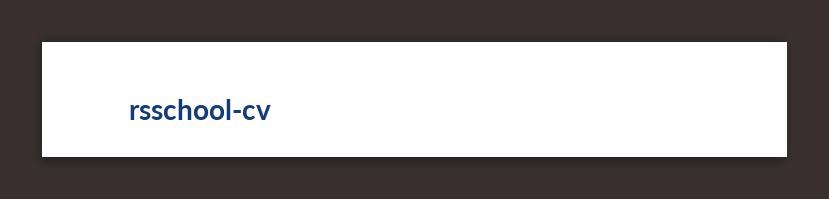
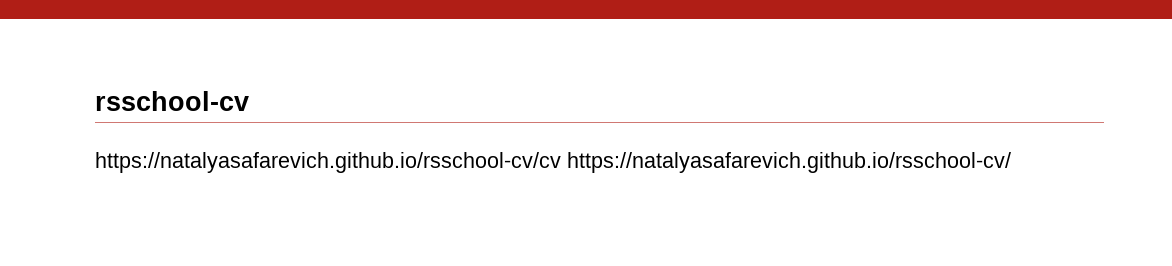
+ https://natalyasafarevich.github.io/rsschool-cv/cv https://natalyasafarevich.github.io/rsschool-cv/

